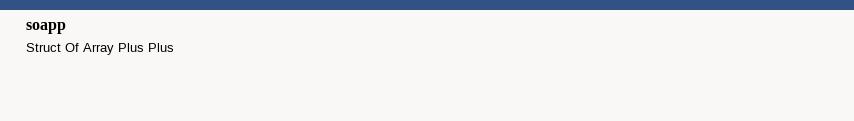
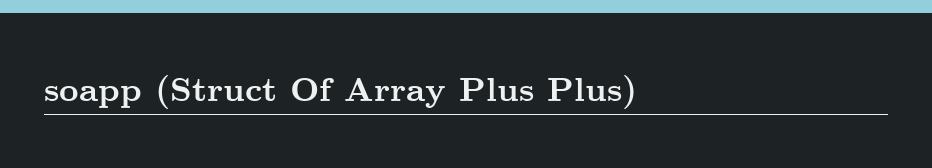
- soapp
- Struct Of Array Plus Plus
+ soapp (Struct Of Array Plus Plus)

